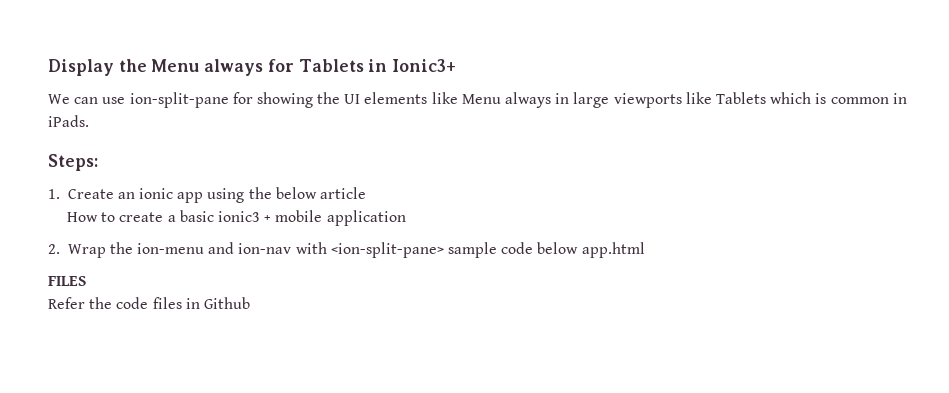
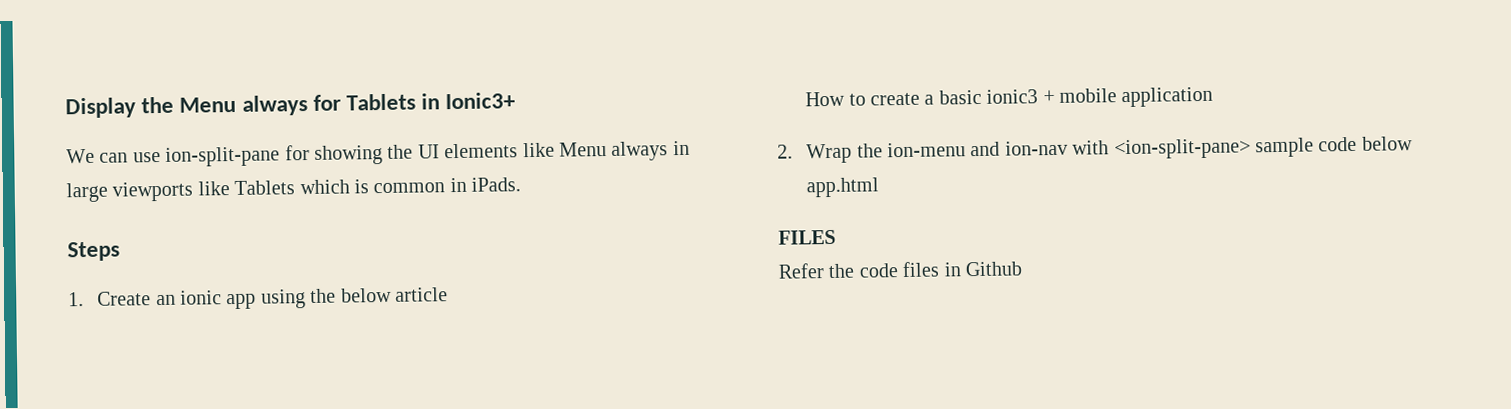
- Steps:
+ Steps

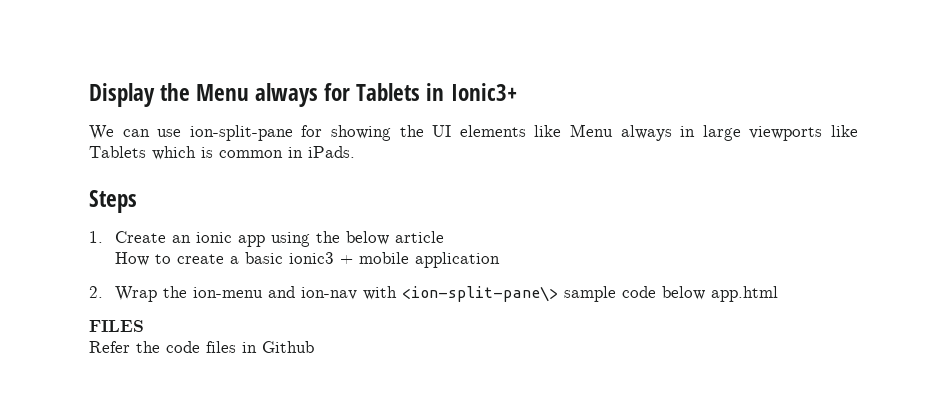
- 2. Wrap the ion-menu and ion-nav with <ion-split-pane> sample code below app.html
+ 2. Wrap the ion-menu and ion-nav with <ion-split-pane\> sample code below app.html

